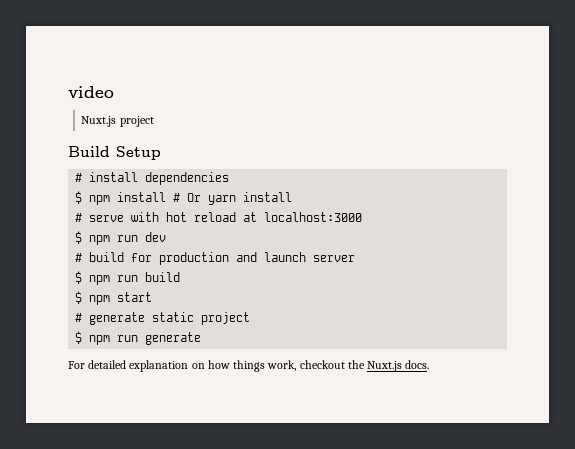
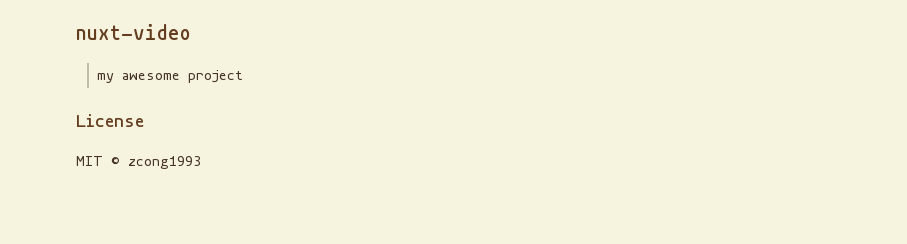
- video
- Nuxt.js project
- Build Setup
- # install dependencies
- $ npm install # Or yarn install
- # serve with hot reload at localhost:3000
- $ npm run dev
- # build for production and launch server
- $ npm run build
- $ npm start
- # generate static project
- $ npm run generate
- For detailed explanation on how things work, checkout the Nuxt.js docs.
+ nuxt-video
+ my awesome project
+ License
+ MIT © zcong1993

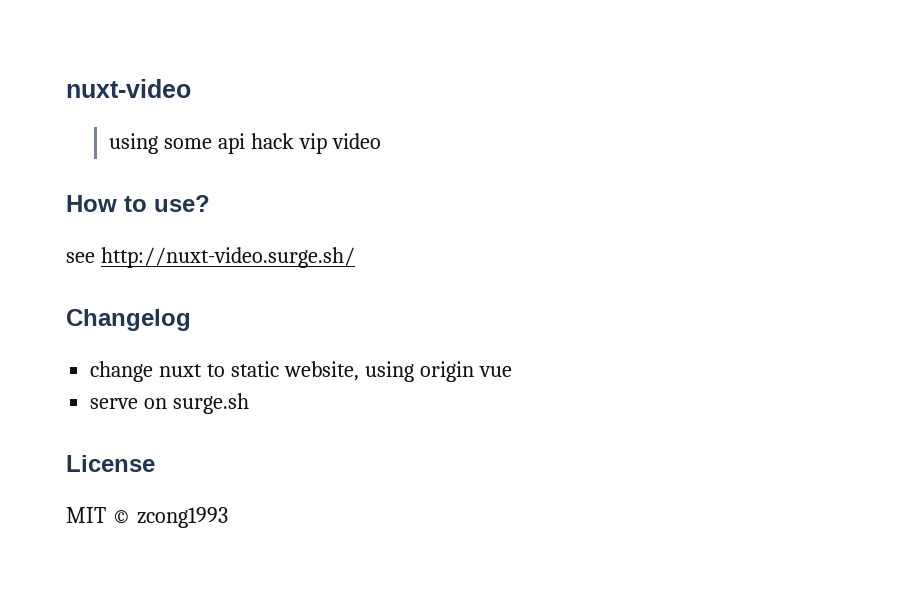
- my awesome project
+ using some api hack vip video
+ How to use?
+ see http://nuxt-video.surge.sh/
+ Changelog
+ change nuxt to static website, using origin vue
+ serve on surge.sh

